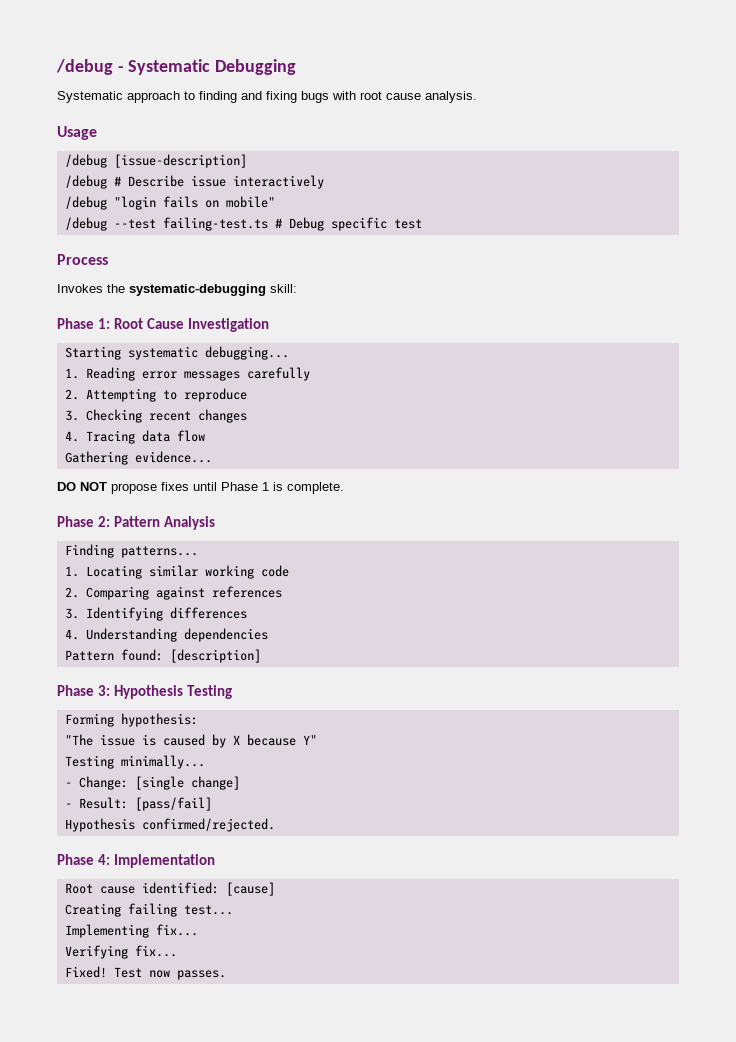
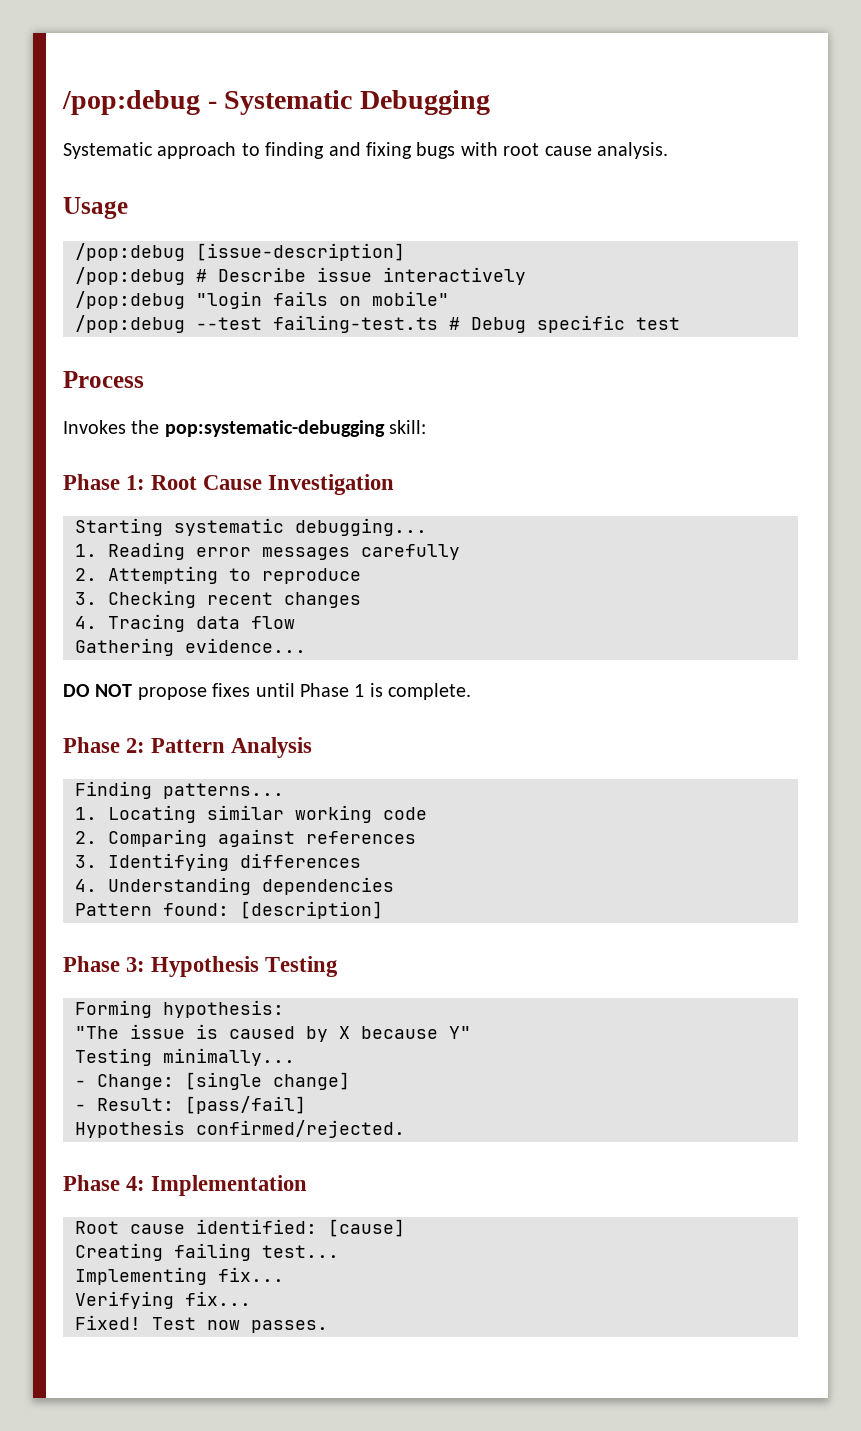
- /debug - Systematic Debugging
+ /pop:debug - Systematic Debugging
- /debug [issue-description]
+ /pop:debug [issue-description]
- /debug # Describe issue interactively
+ /pop:debug # Describe issue interactively
- /debug "login fails on mobile"
+ /pop:debug "login fails on mobile"
- /debug --test failing-test.ts # Debug specific test
+ /pop:debug --test failing-test.ts # Debug specific test
- Invokes the systematic-debugging skill:
+ Invokes the pop:systematic-debugging skill:

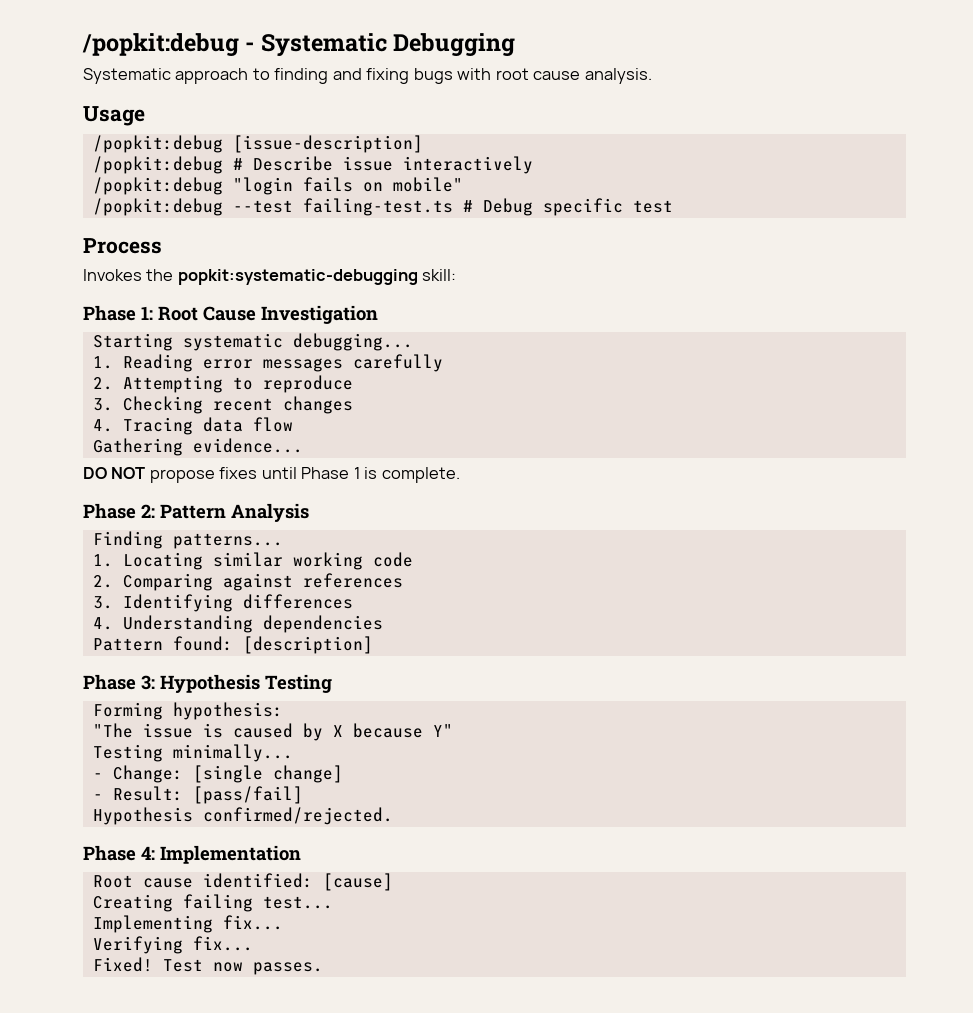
- /pop:debug - Systematic Debugging
+ /popkit:debug - Systematic Debugging
- /pop:debug [issue-description]
+ /popkit:debug [issue-description]
- /pop:debug # Describe issue interactively
+ /popkit:debug # Describe issue interactively
- /pop:debug "login fails on mobile"
+ /popkit:debug "login fails on mobile"
- /pop:debug --test failing-test.ts # Debug specific test
+ /popkit:debug --test failing-test.ts # Debug specific test
- Invokes the pop:systematic-debugging skill:
+ Invokes the popkit:systematic-debugging skill:

